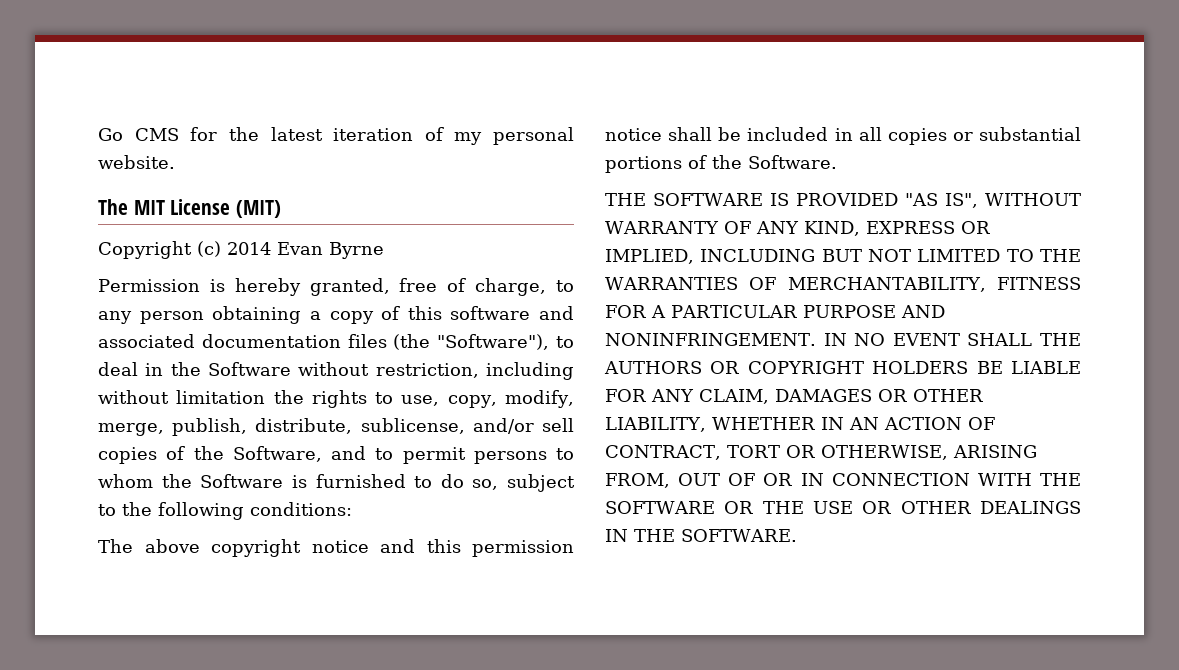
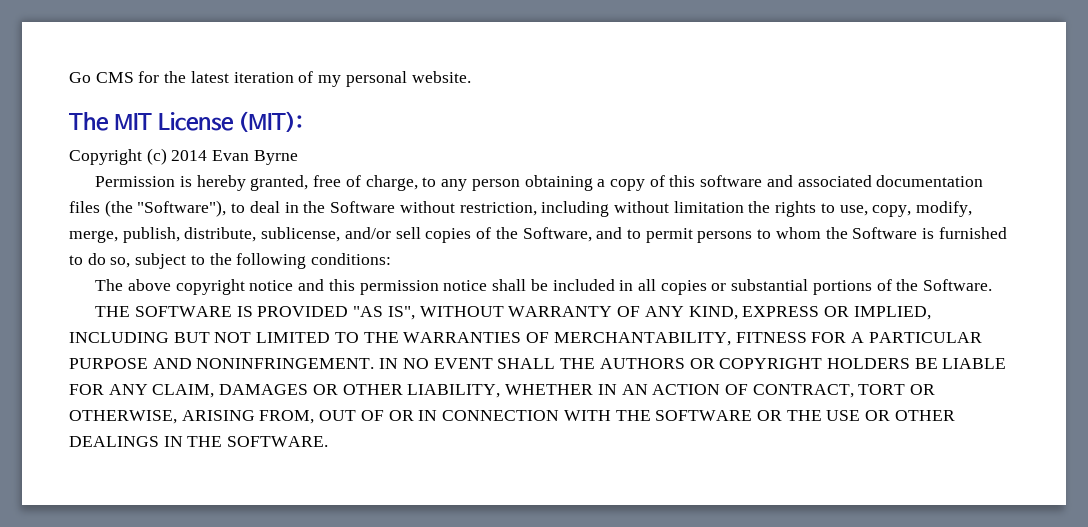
- The MIT License (MIT)
+ The MIT License (MIT):

